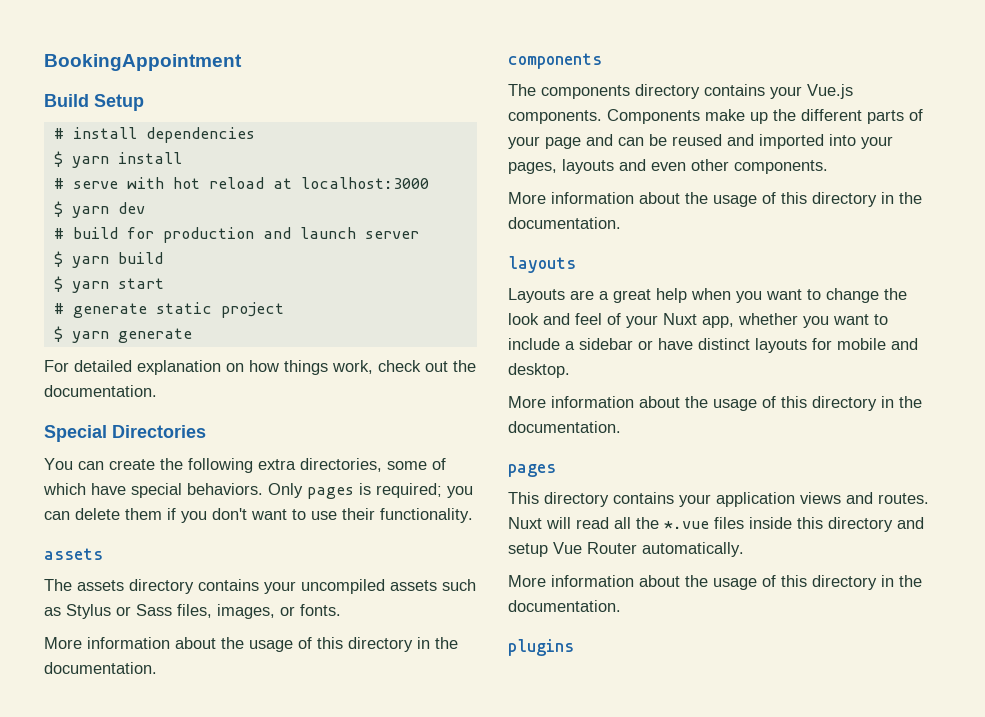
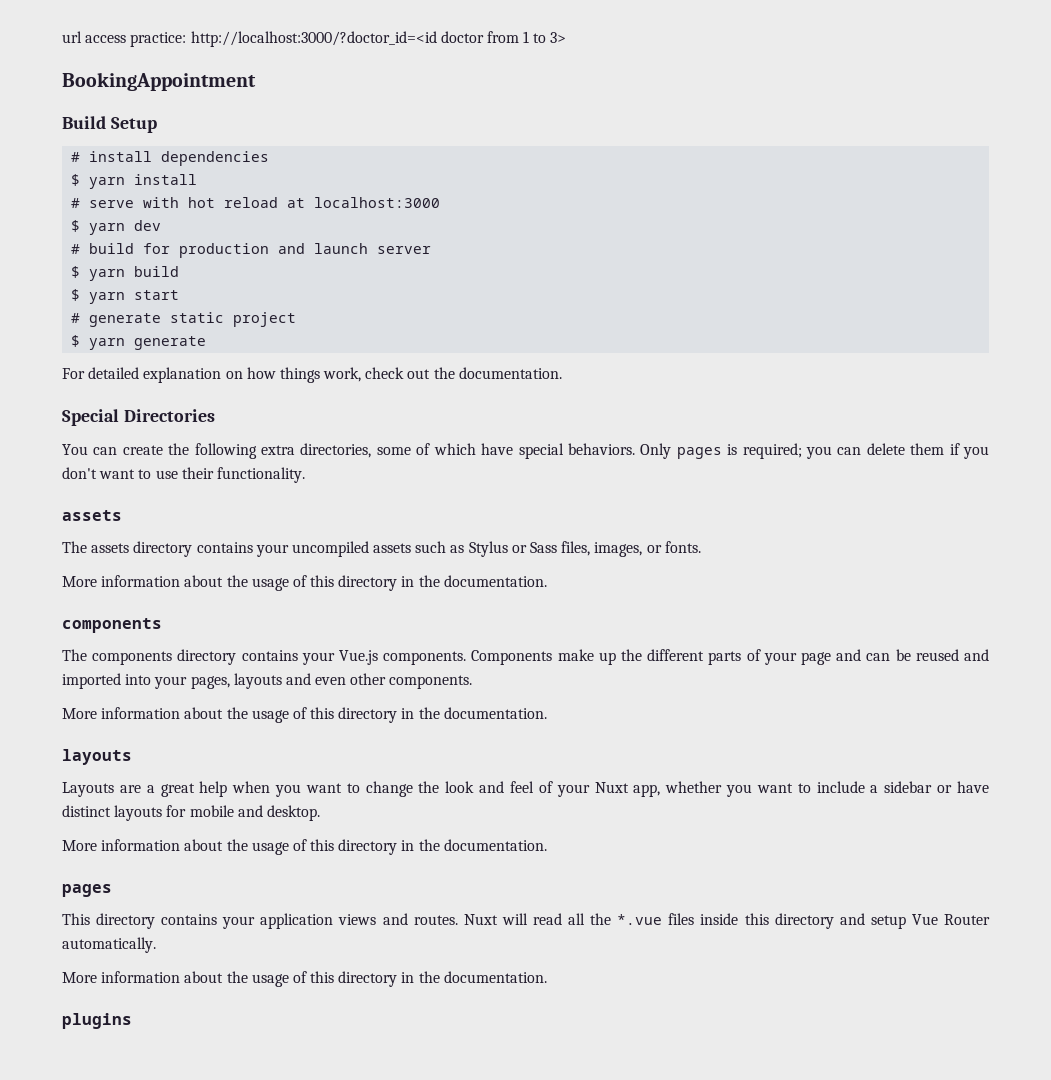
+ url access practice: http://localhost:3000/?doctor_id=<id doctor from 1 to 3>

